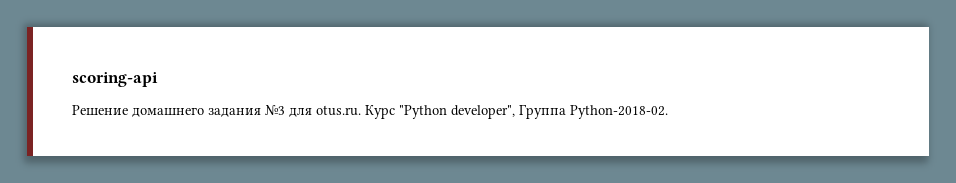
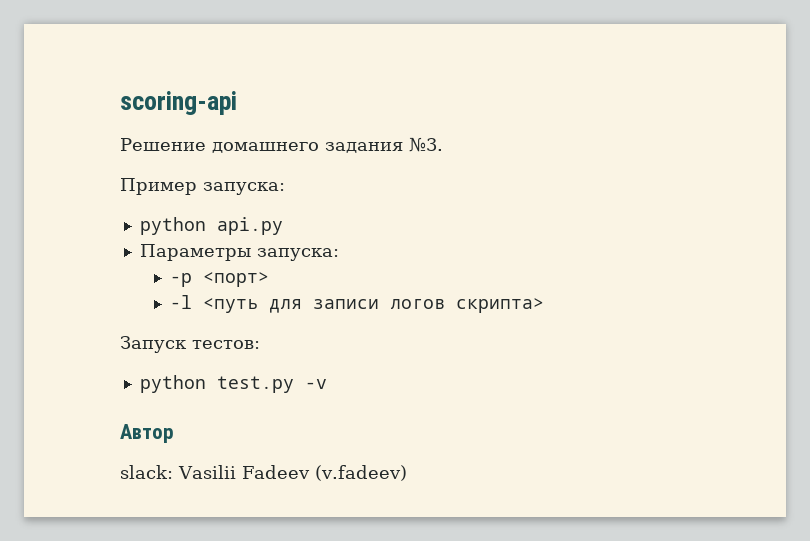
- Решение домашнего задания №3 для otus.ru. Курс "Python developer", Группа Python-2018-02.
+ Решение домашнего задания №3.
+ Пример запуска:
+ python api.py
+ Параметры запуска:
+ -p <порт>
+ -l <путь для записи логов скрипта>
+ Запуск тестов:
+ python test.py -v
+ Автор
+ slack: Vasilii Fadeev (v.fadeev)

